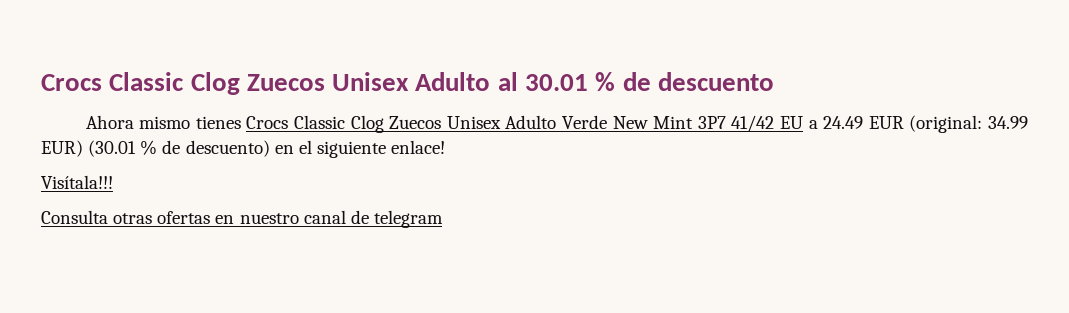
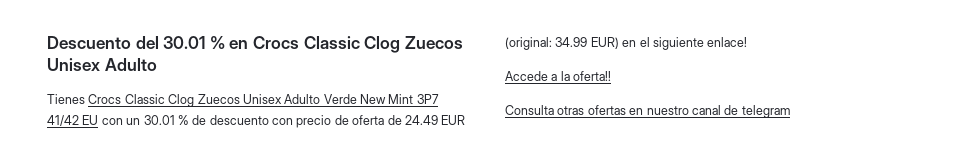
- Crocs Classic Clog Zuecos Unisex Adulto al 30.01 % de descuento
- Ahora mismo tienes Crocs Classic Clog Zuecos Unisex Adulto Verde New Mint 3P7 41/42 EU a 24.49 EUR (original: 34.99 EUR) (30.01 % de descuento) en el siguiente enlace!
+ Descuento del 30.01 % en Crocs Classic Clog Zuecos Unisex Adulto
+ Tienes Crocs Classic Clog Zuecos Unisex Adulto Verde New Mint 3P7 41/42 EU con un 30.01 % de descuento con precio de oferta de 24.49 EUR (original: 34.99 EUR) en el siguiente enlace!
- Visítala!!!
+ Accede a la oferta!!

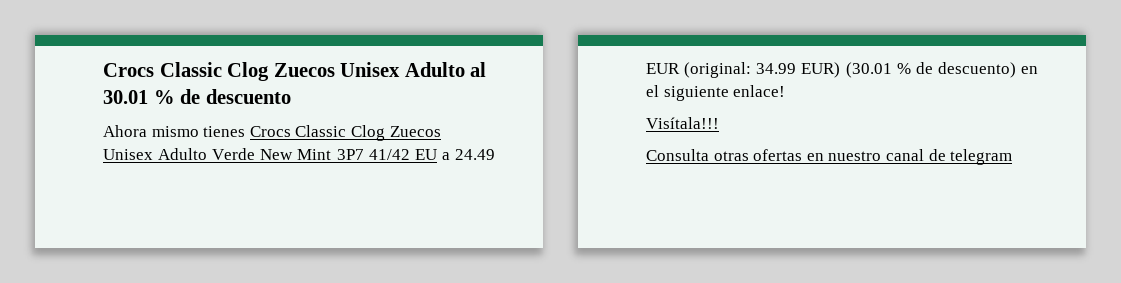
- Descuento del 30.01 % en Crocs Classic Clog Zuecos Unisex Adulto
- Tienes Crocs Classic Clog Zuecos Unisex Adulto Verde New Mint 3P7 41/42 EU con un 30.01 % de descuento con precio de oferta de 24.49 EUR (original: 34.99 EUR) en el siguiente enlace!
+ Crocs Classic Clog Zuecos Unisex Adulto al 30.01 % de descuento
+ Ahora mismo tienes Crocs Classic Clog Zuecos Unisex Adulto Verde New Mint 3P7 41/42 EU a 24.49 EUR (original: 34.99 EUR) (30.01 % de descuento) en el siguiente enlace!
- Accede a la oferta!!
+ Visítala!!!

